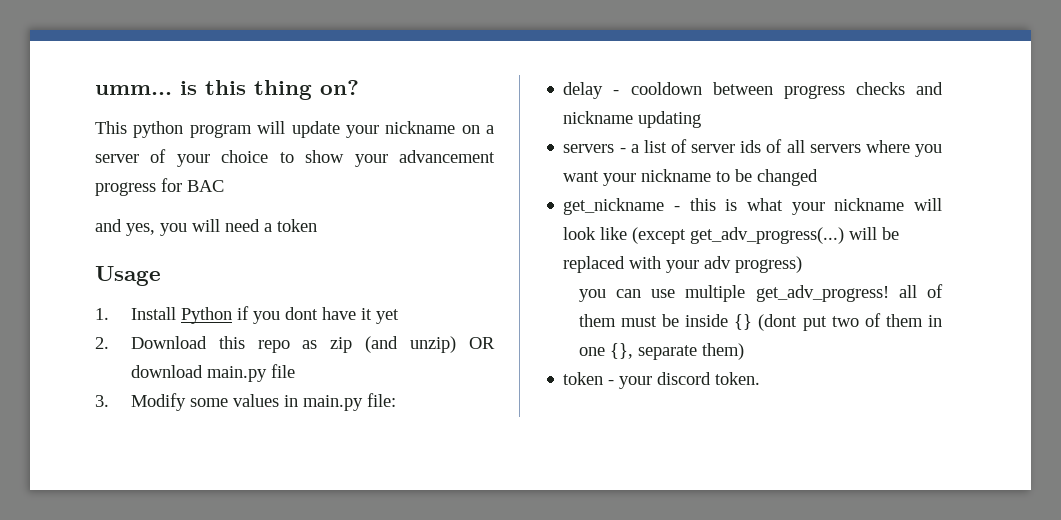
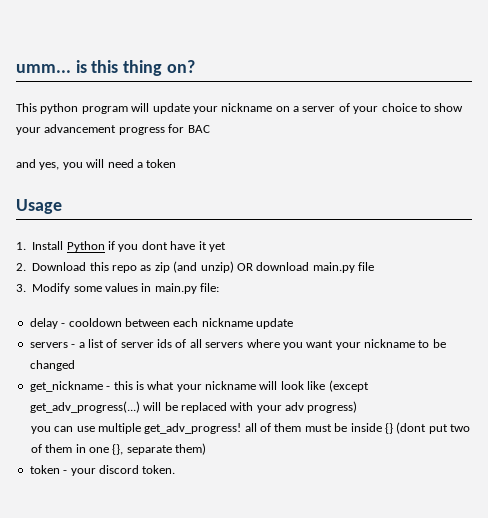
- delay - cooldown between progress checks and nickname updating
+ delay - cooldown between each nickname update

